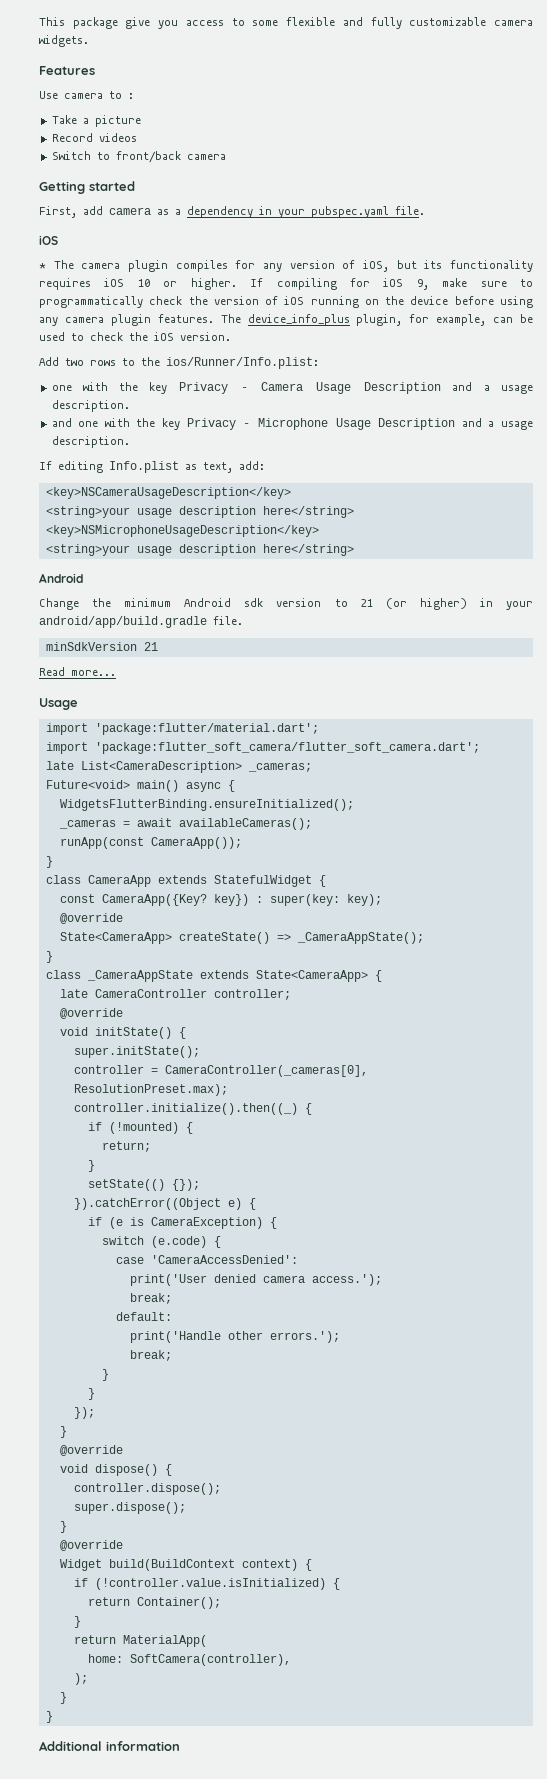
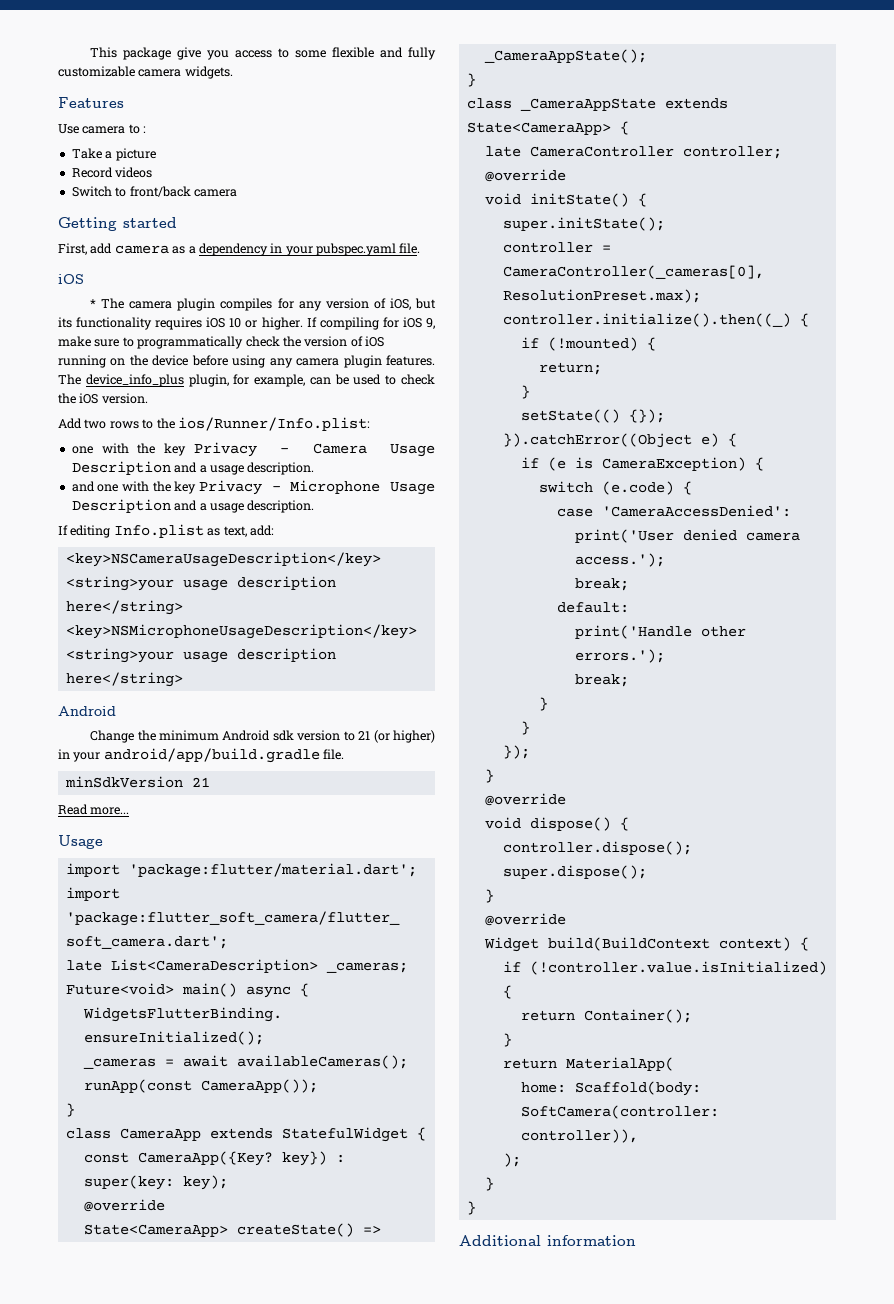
- home: SoftCamera(controller),
+ home: Scaffold(body: SoftCamera(controller: controller)),

